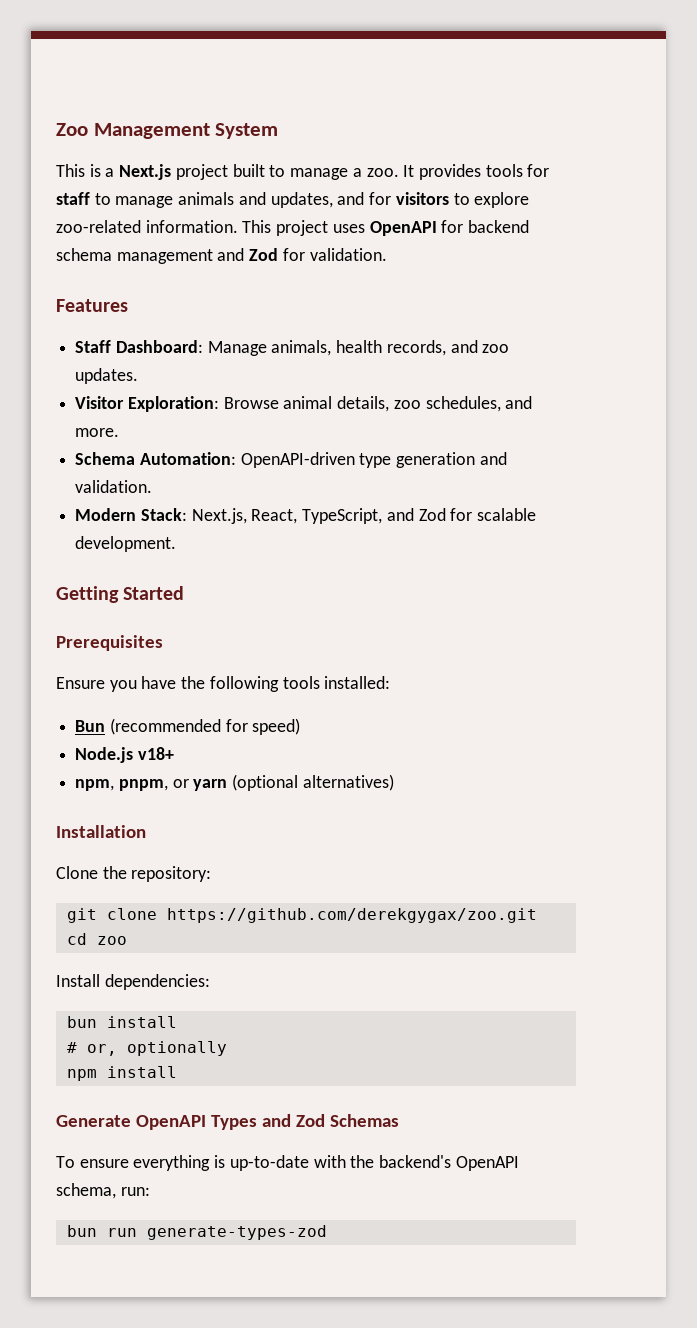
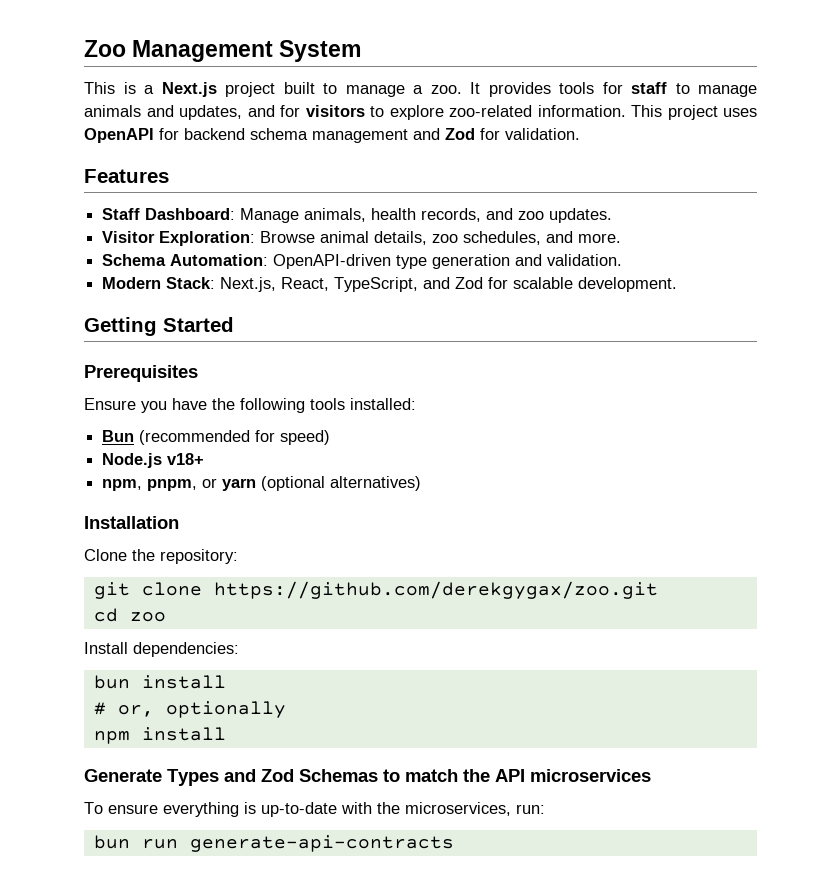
- Generate OpenAPI Types and Zod Schemas
+ Generate Types and Zod Schemas to match the API microservices
- To ensure everything is up-to-date with the backend's OpenAPI schema, run:
+ To ensure everything is up-to-date with the microservices, run:
- bun run generate-types-zod
+ bun run generate-api-contracts

